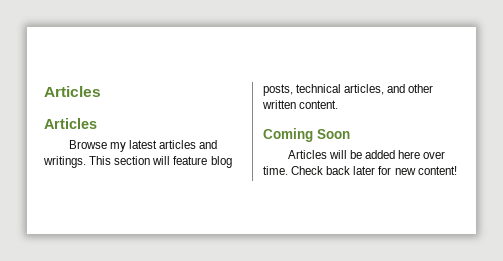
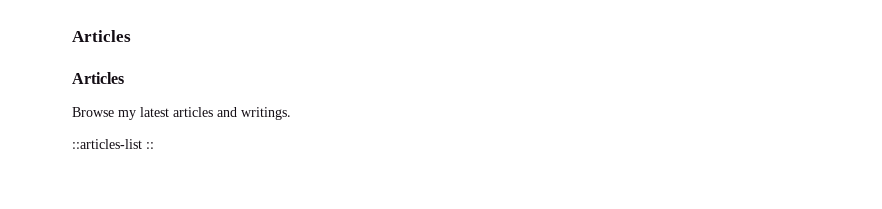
- Browse my latest articles and writings. This section will feature blog posts, technical articles, and other written content.
- Coming Soon
- Articles will be added here over time. Check back later for new content!
+ Browse my latest articles and writings.
+ ::articles-list ::

